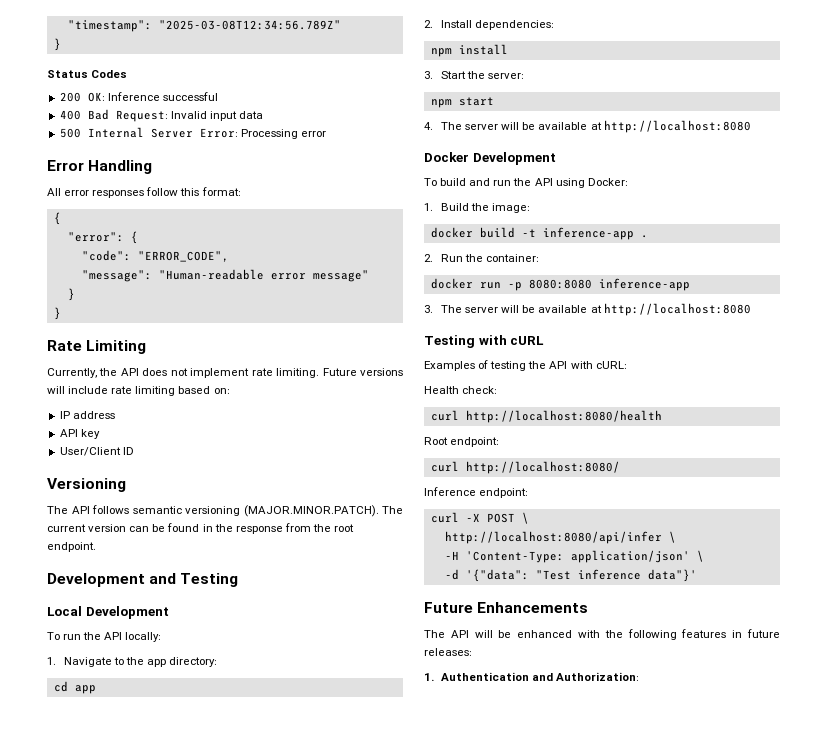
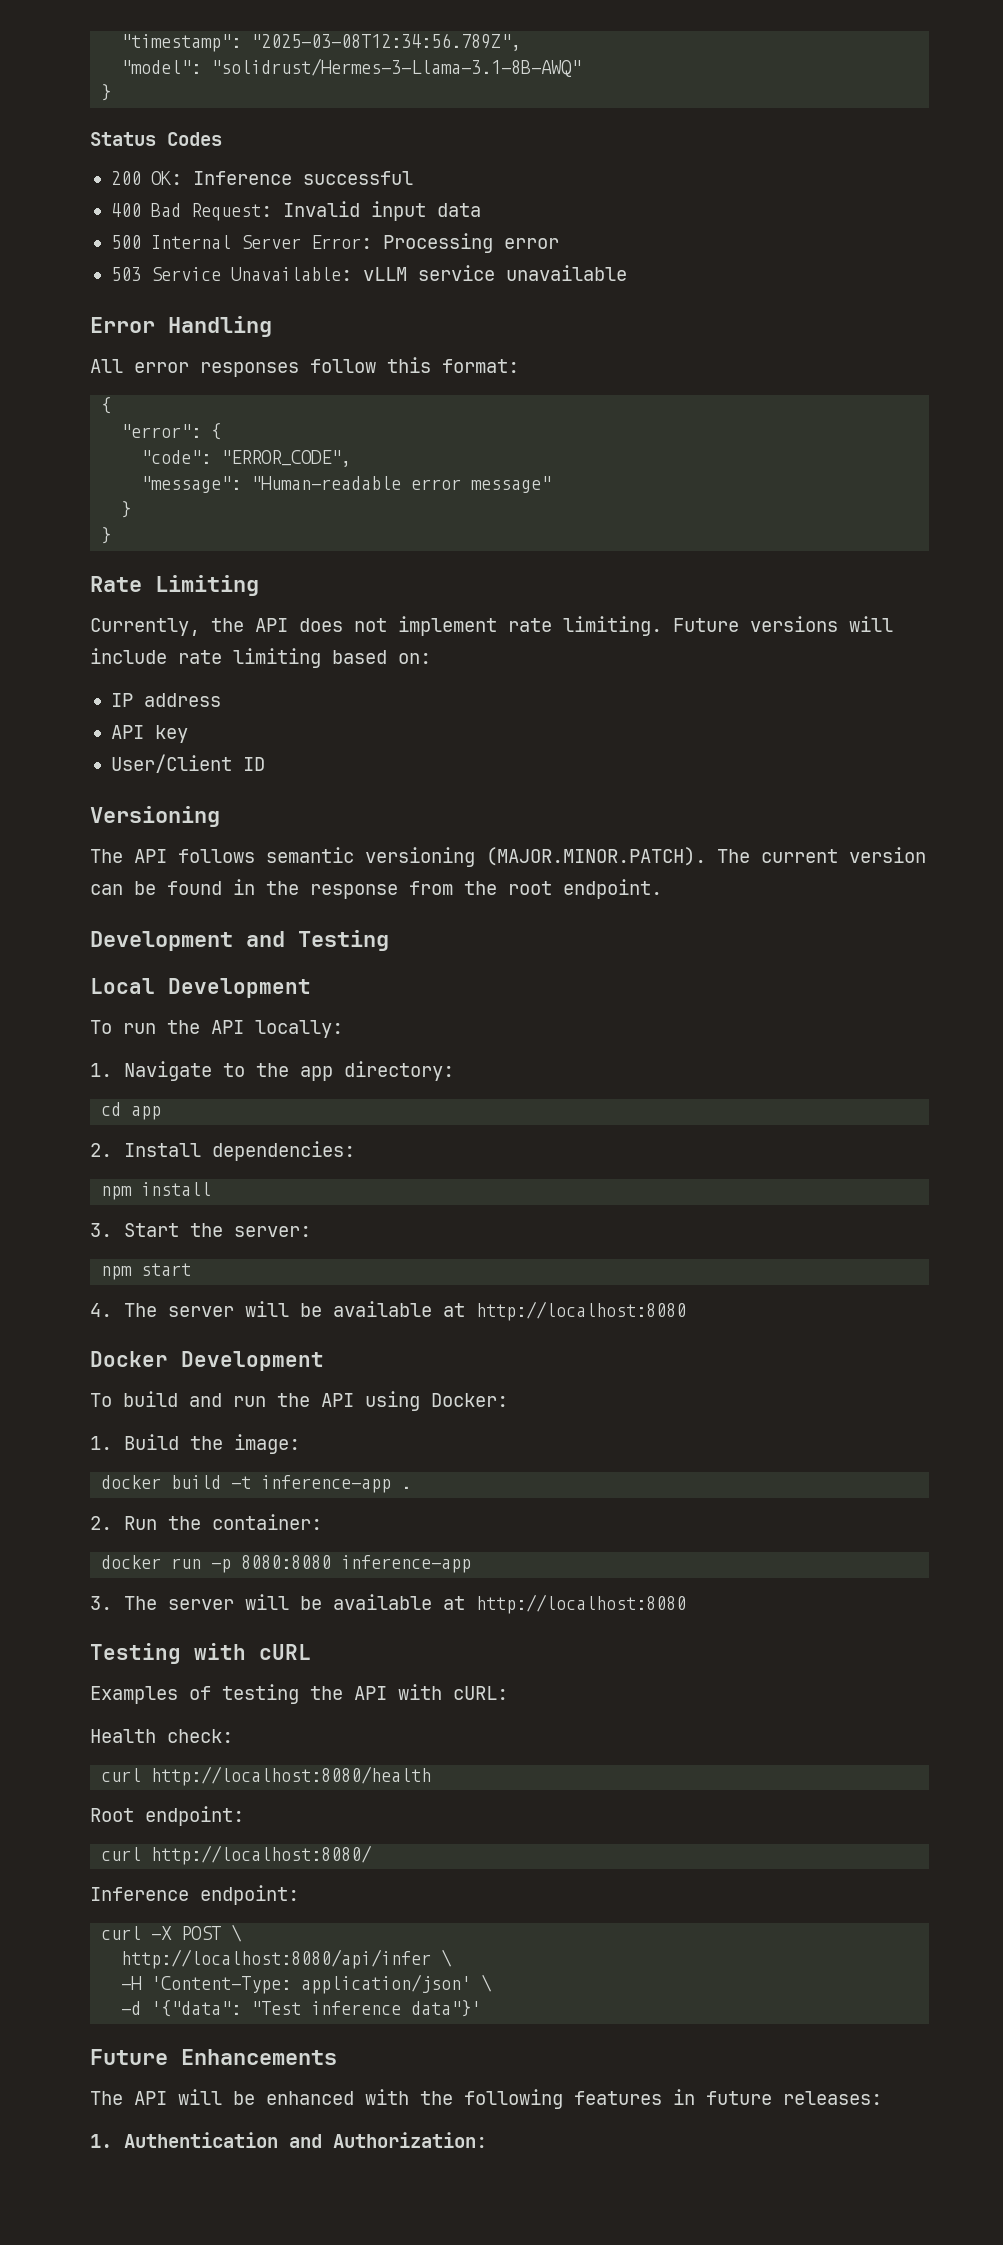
- "timestamp": "2025-03-08T12:34:56.789Z"
+ "timestamp": "2025-03-08T12:34:56.789Z",
+ "model": "solidrust/Hermes-3-Llama-3.1-8B-AWQ"
+ 503 Service Unavailable: vLLM service unavailable

